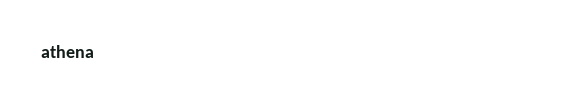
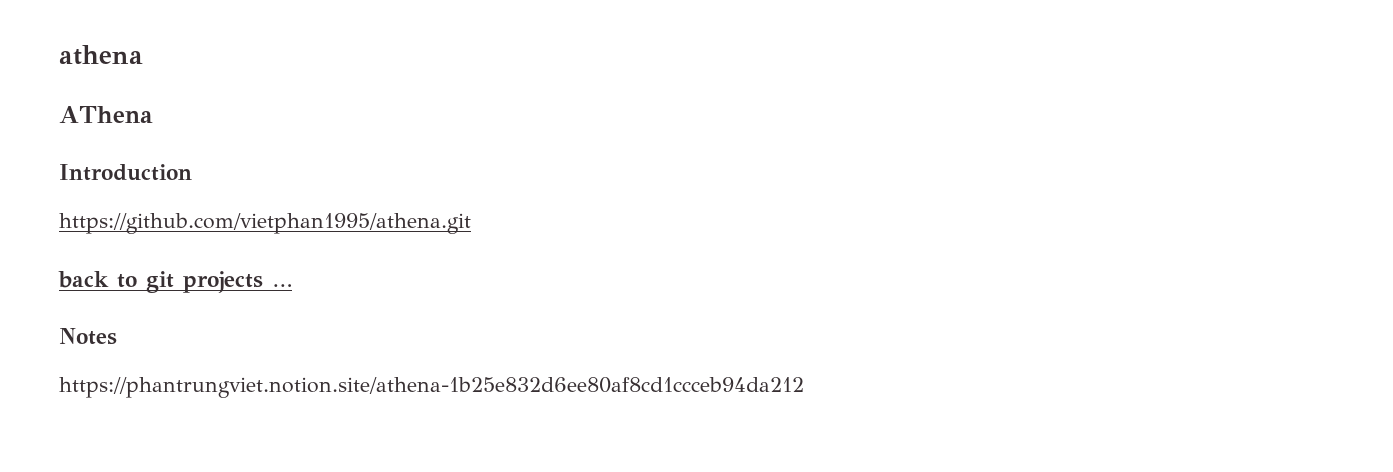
+ AThena
+ Introduction
+ https://github.com/vietphan1995/athena.git
+ back to git projects …
+ Notes
+ https://phantrungviet.notion.site/athena-1b25e832d6ee80af8cd1ccceb94da212

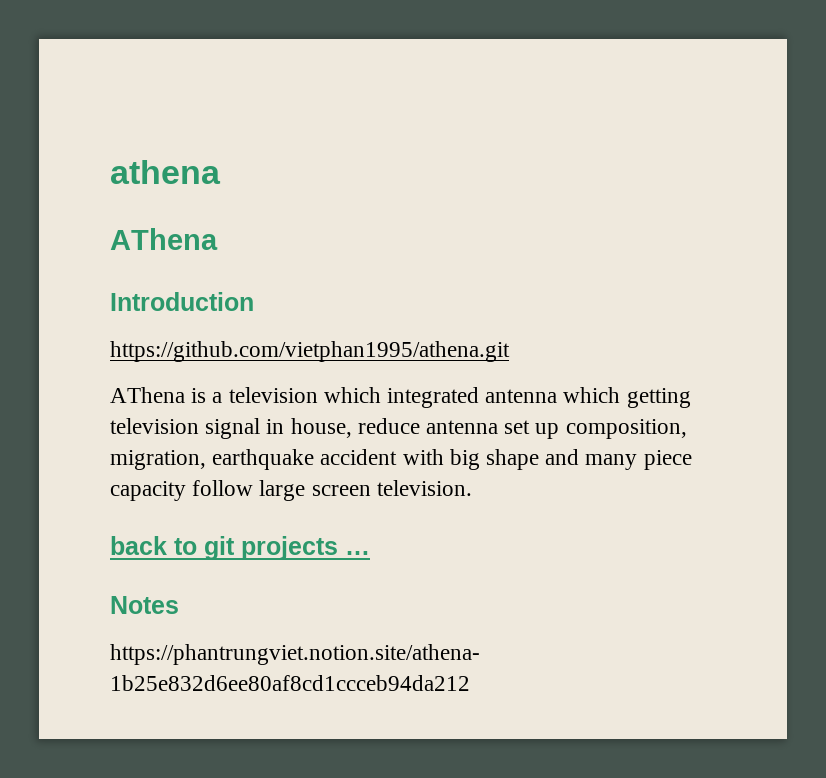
+ AThena is a television which integrated antenna which getting television signal in house, reduce antenna set up composition, migration, earthquake accident with big shape and many piece capacity follow large screen television.

